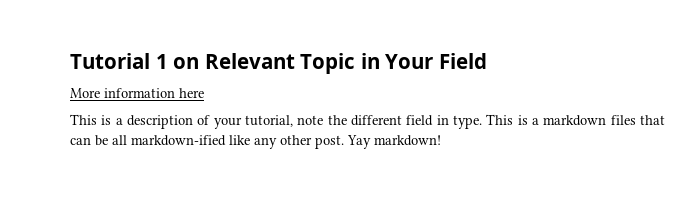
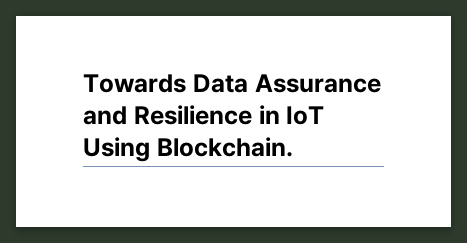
- Tutorial 1 on Relevant Topic in Your Field
- More information here
- This is a description of your tutorial, note the different field in type. This is a markdown files that can be all markdown-ified like any other post. Yay markdown!
+ Towards Data Assurance and Resilience in IoT Using Blockchain.

